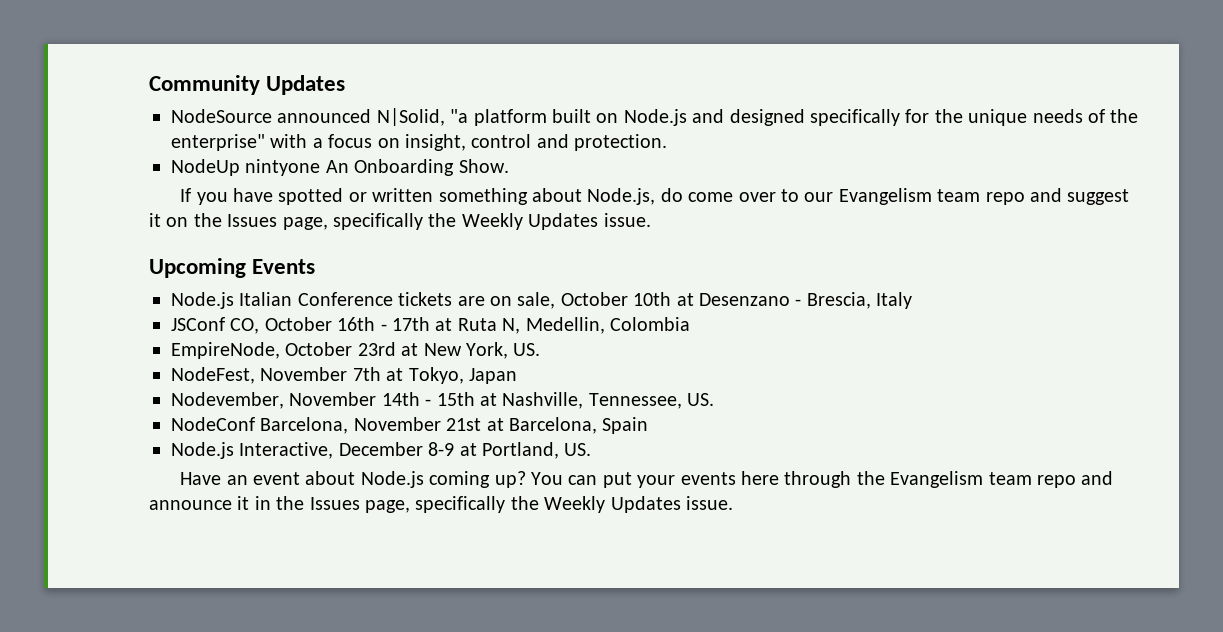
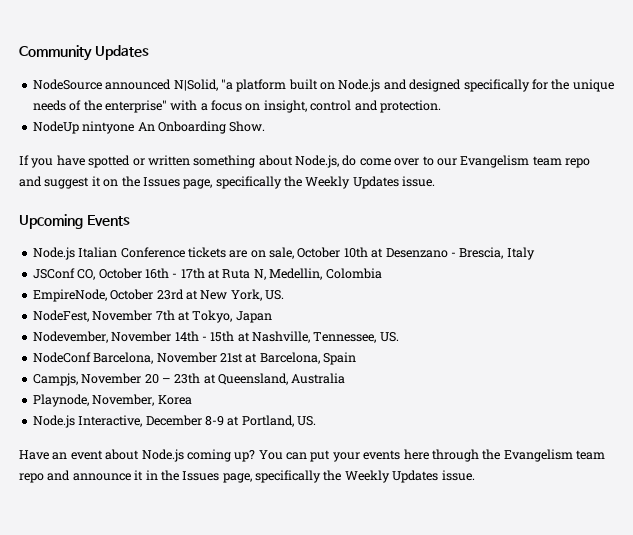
+ Campjs, November 20 – 23th at Queensland, Australia
+ Playnode, November, Korea

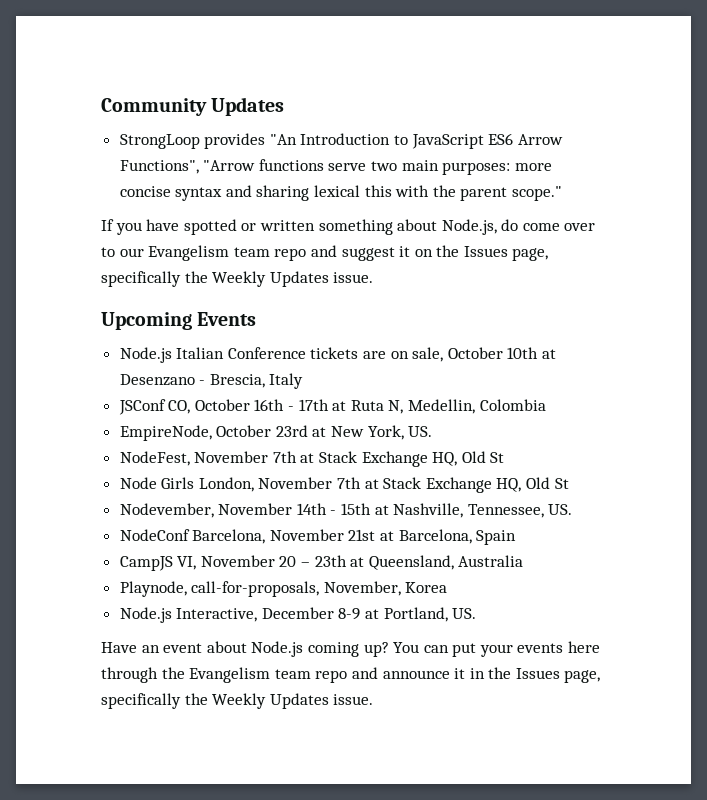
- NodeSource announced N|Solid, "a platform built on Node.js and designed specifically for the unique needs of the enterprise" with a focus on insight, control and protection.
- NodeUp nintyone An Onboarding Show.
+ StrongLoop provides "An Introduction to JavaScript ES6 Arrow Functions", "Arrow functions serve two main purposes: more concise syntax and sharing lexical this with the parent scope."
- NodeFest, November 7th at Tokyo, Japan
+ NodeFest, November 7th at Stack Exchange HQ, Old St
+ Node Girls London, November 7th at Stack Exchange HQ, Old St
- Campjs, November 20 – 23th at Queensland, Australia
+ CampJS VI, November 20 – 23th at Queensland, Australia
- Playnode, November, Korea
+ Playnode, call-for-proposals, November, Korea

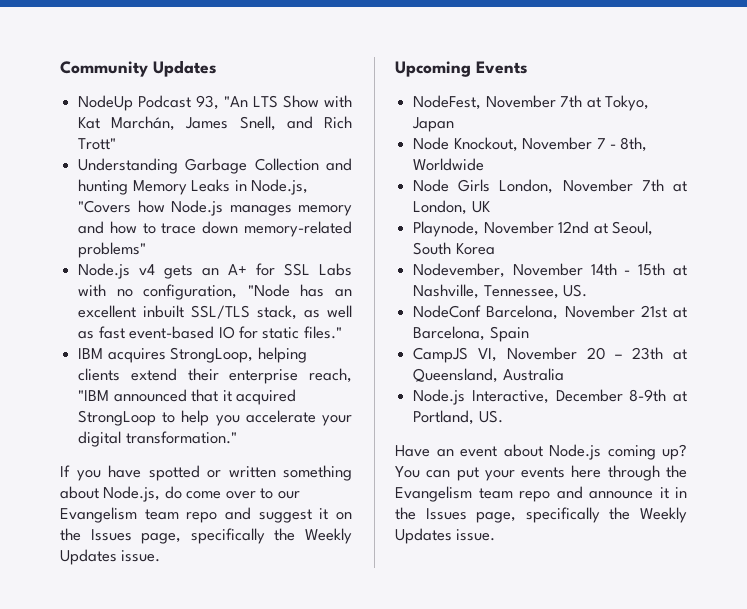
- StrongLoop provides "An Introduction to JavaScript ES6 Arrow Functions", "Arrow functions serve two main purposes: more concise syntax and sharing lexical this with the parent scope."
+ NodeUp Podcast 93, "An LTS Show with Kat Marchán, James Snell, and Rich Trott"
+ Understanding Garbage Collection and hunting Memory Leaks in Node.js, "Covers how Node.js manages memory and how to trace down memory-related problems"
+ Node.js v4 gets an A+ for SSL Labs with no configuration, "Node has an excellent inbuilt SSL/TLS stack, as well as fast event-based IO for static files."
+ IBM acquires StrongLoop, helping clients extend their enterprise reach, "IBM announced that it acquired StrongLoop to help you accelerate your digital transformation."
- Node.js Italian Conference tickets are on sale, October 10th at Desenzano - Brescia, Italy
- JSConf CO, October 16th - 17th at Ruta N, Medellin, Colombia
- EmpireNode, October 23rd at New York, US.
- NodeFest, November 7th at Stack Exchange HQ, Old St
+ NodeFest, November 7th at Tokyo, Japan
+ Node Knockout, November 7 - 8th, Worldwide
- Node Girls London, November 7th at Stack Exchange HQ, Old St
+ Node Girls London, November 7th at London, UK
+ Playnode, November 12nd at Seoul, South Korea
- Playnode, call-for-proposals, November, Korea
- Node.js Interactive, December 8-9 at Portland, US.
+ Node.js Interactive, December 8-9th at Portland, US.

